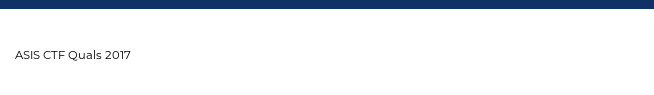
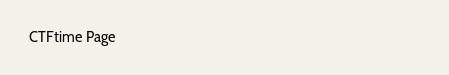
- ASIS CTF Quals 2017
+ CTFtime Page

